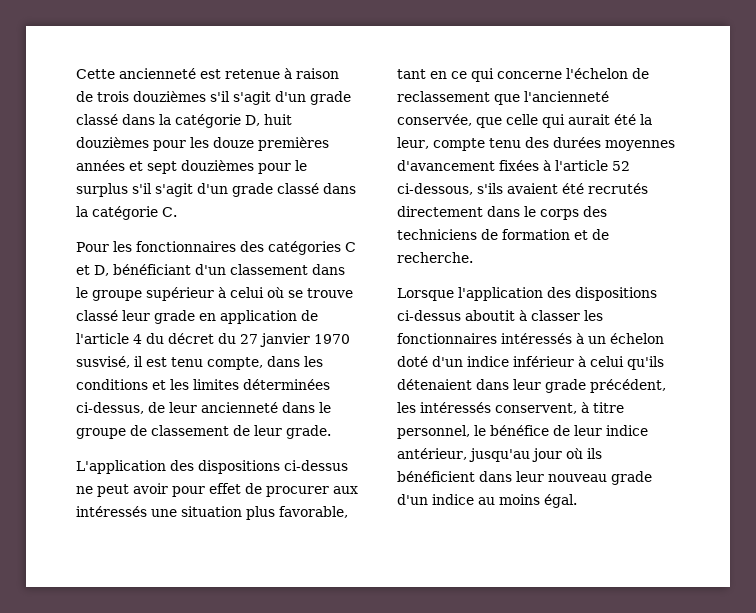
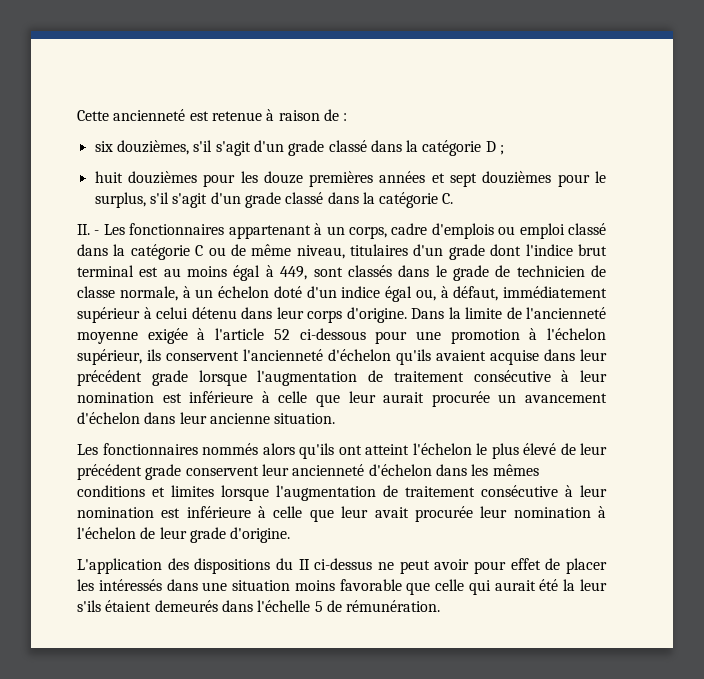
- Cette ancienneté est retenue à raison de trois douzièmes s'il s'agit d'un grade classé dans la catégorie D, huit douzièmes pour les douze premières années et sept douzièmes pour le surplus s'il s'agit d'un grade classé dans la catégorie C.
+ Cette ancienneté est retenue à raison de :
+ six douzièmes, s'il s'agit d'un grade classé dans la catégorie D ;
+ huit douzièmes pour les douze premières années et sept douzièmes pour le surplus, s'il s'agit d'un grade classé dans la catégorie C.
- Pour les fonctionnaires des catégories C et D, bénéficiant d'un classement dans le groupe supérieur à celui où se trouve classé leur grade en application de l'article 4 du décret du 27 janvier 1970 susvisé, il est tenu compte, dans les conditions et les limites déterminées ci-dessus, de leur ancienneté dans le groupe de classement de leur grade.
+ II. - Les fonctionnaires appartenant à un corps, cadre d'emplois ou emploi classé dans la catégorie C ou de même niveau, titulaires d'un grade dont l'indice brut terminal est au moins égal à 449, sont classés dans le grade de technicien de classe normale, à un échelon doté d'un indice égal ou, à défaut, immédiatement supérieur à celui détenu dans leur corps d'origine. Dans la limite de l'ancienneté moyenne exigée à l'article 52 ci-dessous pour une promotion à l'échelon supérieur, ils conservent l'ancienneté d'échelon qu'ils avaient acquise dans leur précédent grade lorsque l'augmentation de traitement consécutive à leur nomination est inférieure à celle que leur aurait procurée un avancement d'échelon dans leur ancienne situation.
+ Les fonctionnaires nommés alors qu'ils ont atteint l'échelon le plus élevé de leur précédent grade conservent leur ancienneté d'échelon dans les mêmes conditions et limites lorsque l'augmentation de traitement consécutive à leur nomination est inférieure à celle que leur avait procurée leur nomination à l'échelon de leur grade d'origine.
- L'application des dispositions ci-dessus ne peut avoir pour effet de procurer aux intéressés une situation plus favorable, tant en ce qui concerne l'échelon de reclassement que l'ancienneté conservée, que celle qui aurait été la leur, compte tenu des durées moyennes d'avancement fixées à l'article 52 ci-dessous, s'ils avaient été recrutés directement dans le corps des techniciens de formation et de recherche.
- Lorsque l'application des dispositions ci-dessus aboutit à classer les fonctionnaires intéressés à un échelon doté d'un indice inférieur à celui qu'ils détenaient dans leur grade précédent, les intéressés conservent, à titre personnel, le bénéfice de leur indice antérieur, jusqu'au jour où ils bénéficient dans leur nouveau grade d'un indice au moins égal.
+ L'application des dispositions du II ci-dessus ne peut avoir pour effet de placer les intéressés dans une situation moins favorable que celle qui aurait été la leur s'ils étaient demeurés dans l'échelle 5 de rémunération.

